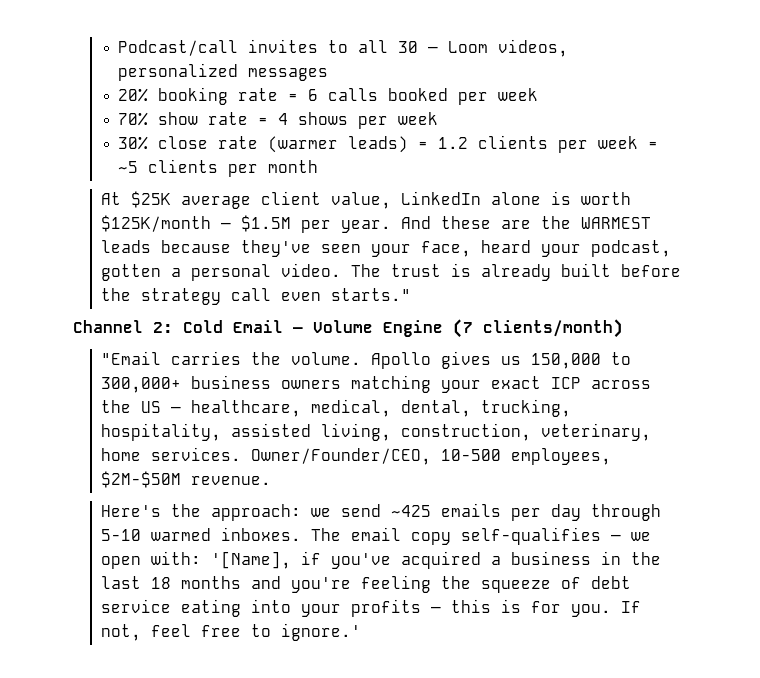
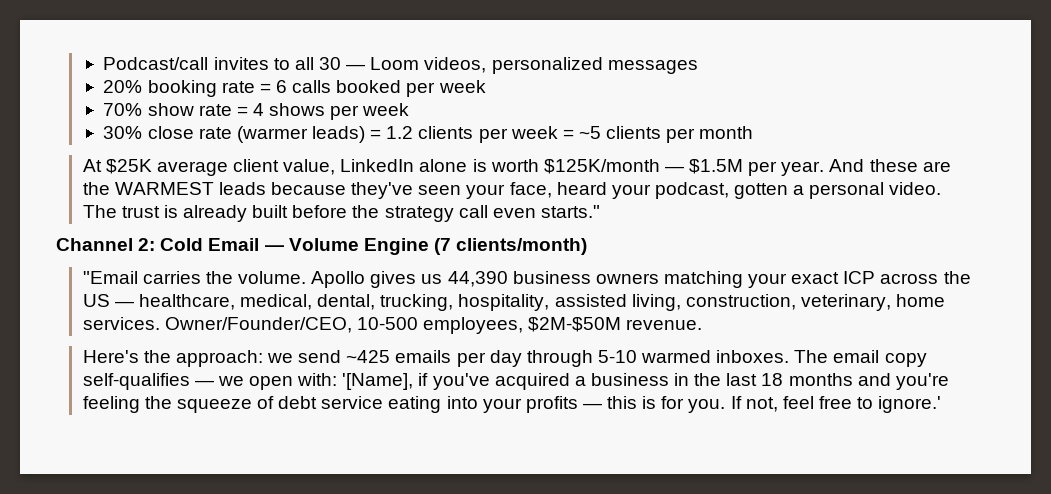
- Apollo gives us 150,000 to 300,000+ business owners matching your exact ICP across the US — healthcare, medical, dental, trucking, hospitality, assisted living, construction, veterinary, home services.
+ Apollo gives us 44,390 business owners matching your exact ICP across the US — healthcare, medical, dental, trucking, hospitality, assisted living, construction, veterinary, home services.

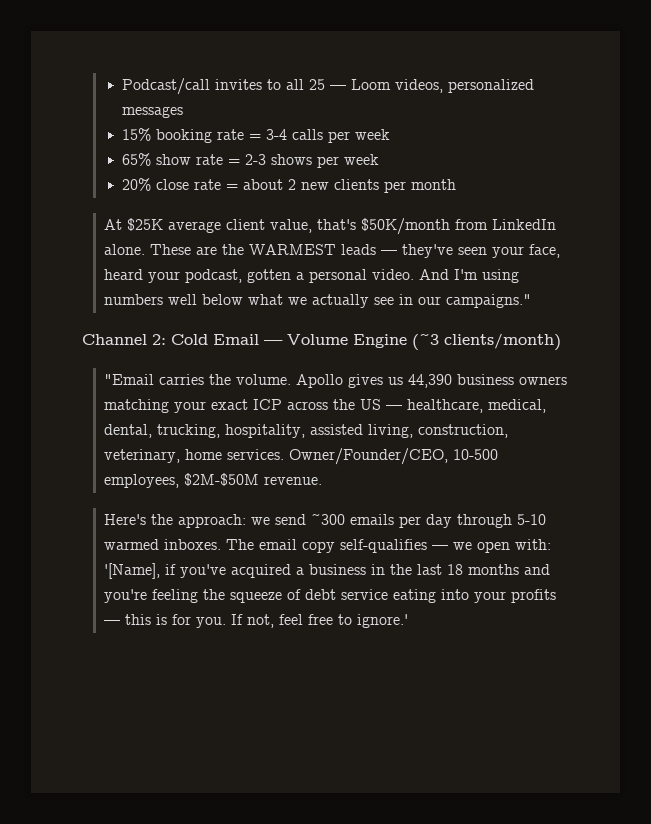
- Podcast/call invites to all 30 — Loom videos, personalized messages
+ Podcast/call invites to all 25 — Loom videos, personalized messages
- 20% booking rate = 6 calls booked per week
- 70% show rate = 4 shows per week
+ 15% booking rate = 3-4 calls per week
+ 65% show rate = 2-3 shows per week
- 30% close rate (warmer leads) = 1.2 clients per week = ~5 clients per month
+ 20% close rate = about 2 new clients per month
- At $25K average client value, LinkedIn alone is worth $125K/month — $1.5M per year. And these are the WARMEST leads because they've seen your face, heard your podcast, gotten a personal video.
+ At $25K average client value, that's $50K/month from LinkedIn alone. These are the WARMEST leads — they've seen your face, heard your podcast, gotten a personal video.
- The trust is already built before the strategy call even starts."
+ And I'm using numbers well below what we actually see in our campaigns."
- Channel 2: Cold Email — Volume Engine (7 clients/month)
+ Channel 2: Cold Email — Volume Engine (~3 clients/month)
- Here's the approach: we send ~425 emails per day through 5-10 warmed inboxes.
+ Here's the approach: we send ~300 emails per day through 5-10 warmed inboxes.

